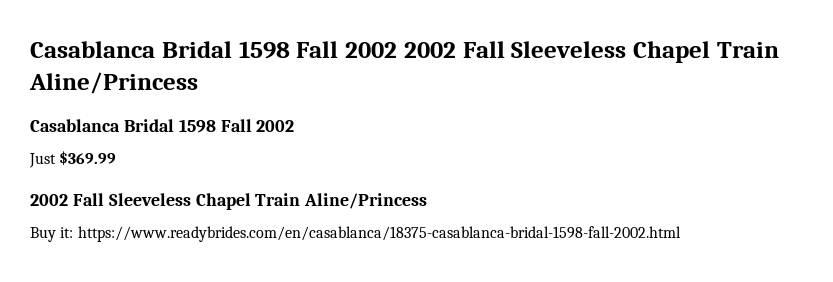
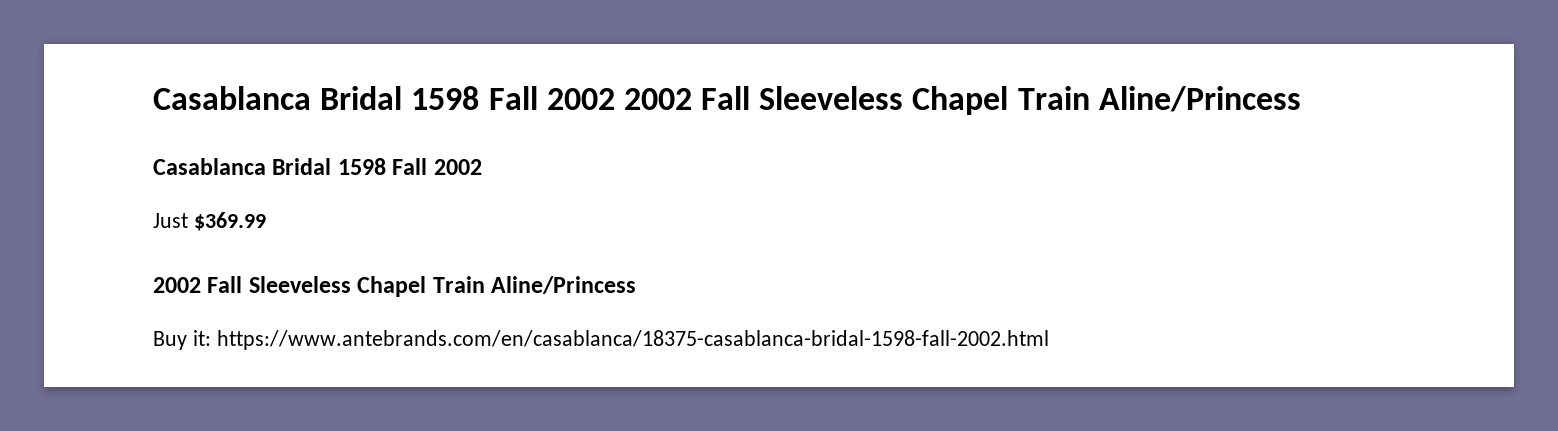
- Buy it: https://www.readybrides.com/en/casablanca/18375-casablanca-bridal-1598-fall-2002.html
+ Buy it: https://www.antebrands.com/en/casablanca/18375-casablanca-bridal-1598-fall-2002.html

